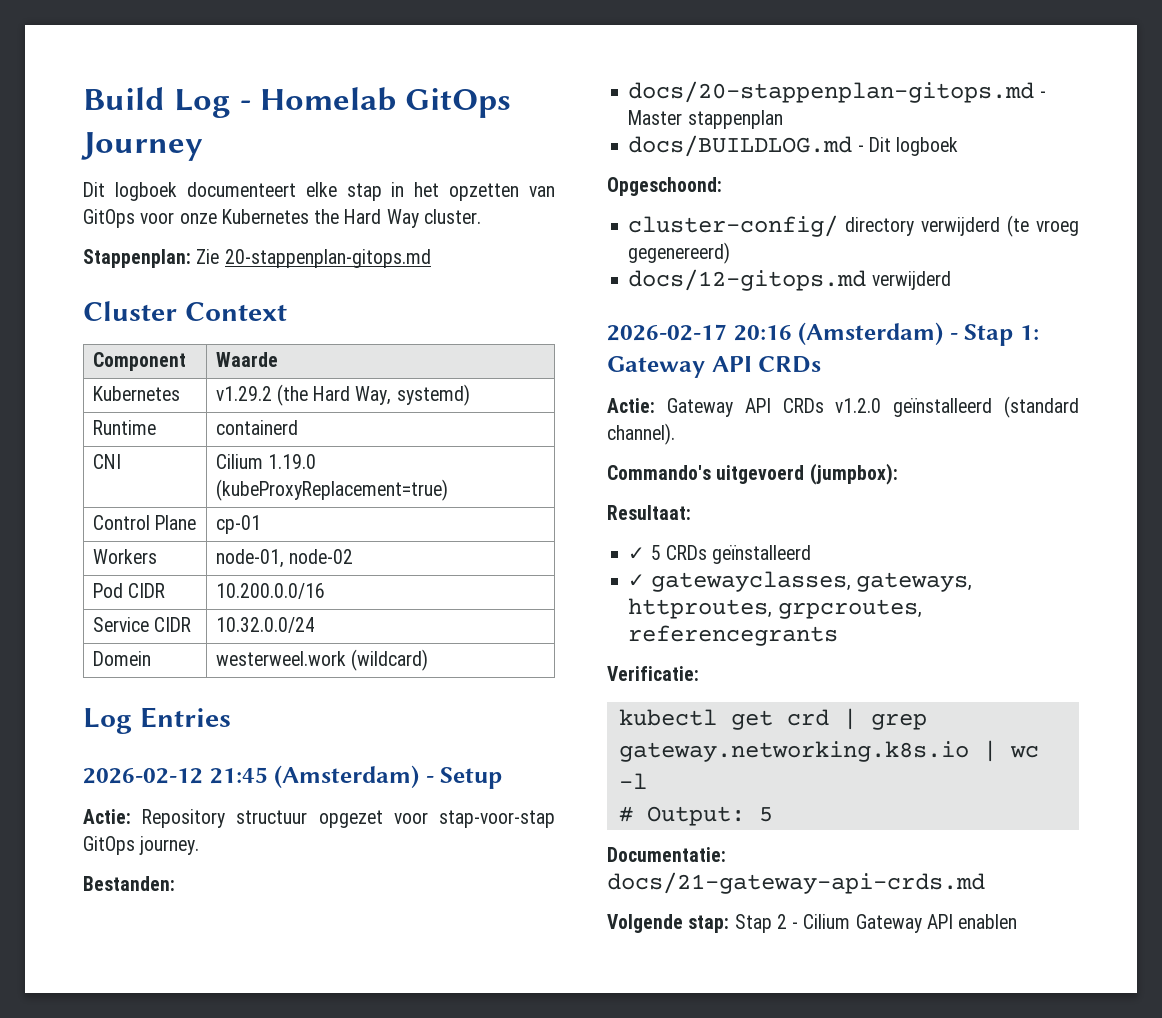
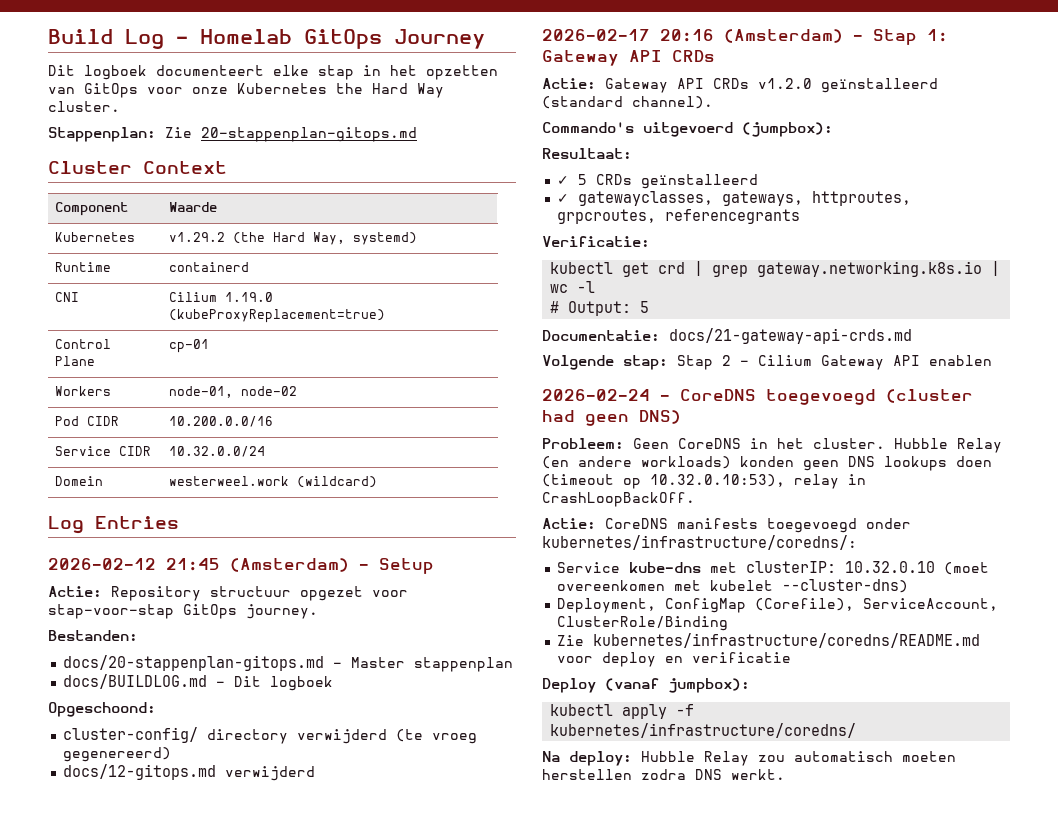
+ 2026-02-24 - CoreDNS toegevoegd (cluster had geen DNS)
+ Probleem: Geen CoreDNS in het cluster. Hubble Relay (en andere workloads) konden geen DNS lookups doen (timeout op 10.32.0.10:53), relay in CrashLoopBackOff.
+ Actie: CoreDNS manifests toegevoegd onder kubernetes/infrastructure/coredns/:
+ Service kube-dns met clusterIP: 10.32.0.10 (moet overeenkomen met kubelet --cluster-dns)
+ Deployment, ConfigMap (Corefile), ServiceAccount, ClusterRole/Binding
+ Zie kubernetes/infrastructure/coredns/README.md voor deploy en verificatie
+ Deploy (vanaf jumpbox):
+ kubectl apply -f kubernetes/infrastructure/coredns/
+ Na deploy: Hubble Relay zou automatisch moeten herstellen zodra DNS werkt.

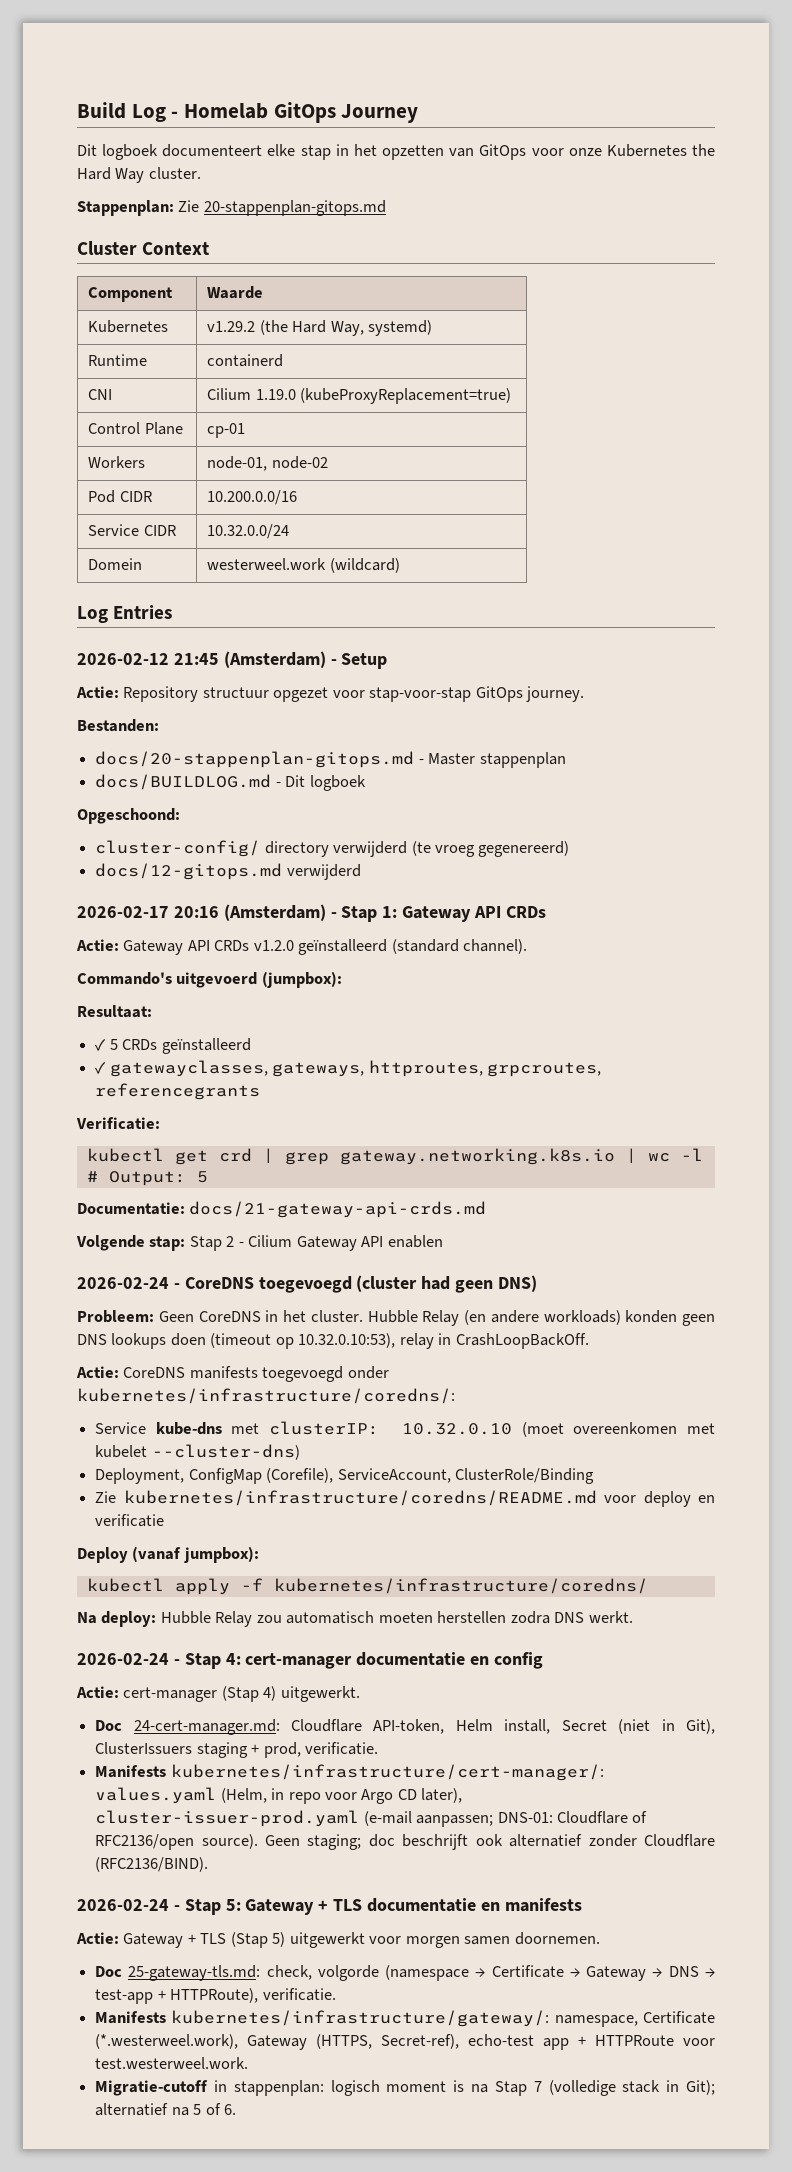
+ 2026-02-24 - Stap 4: cert-manager documentatie en config
+ Actie: cert-manager (Stap 4) uitgewerkt.
+ Doc 24-cert-manager.md: Cloudflare API-token, Helm install, Secret (niet in Git), ClusterIssuers staging + prod, verificatie.
+ Manifests kubernetes/infrastructure/cert-manager/: values.yaml (Helm, in repo voor Argo CD later), cluster-issuer-prod.yaml (e-mail aanpassen; DNS-01: Cloudflare of RFC2136/open source). Geen staging; doc beschrijft ook alternatief zonder Cloudflare (RFC2136/BIND).
+ 2026-02-24 - Stap 5: Gateway + TLS documentatie en manifests
+ Actie: Gateway + TLS (Stap 5) uitgewerkt voor morgen samen doornemen.
+ Doc 25-gateway-tls.md: check, volgorde (namespace → Certificate → Gateway → DNS → test-app + HTTPRoute), verificatie.
+ Manifests kubernetes/infrastructure/gateway/: namespace, Certificate (*.westerweel.work), Gateway (HTTPS, Secret-ref), echo-test app + HTTPRoute voor test.westerweel.work.
+ Migratie-cutoff in stappenplan: logisch moment is na Stap 7 (volledige stack in Git); alternatief na 5 of 6.

